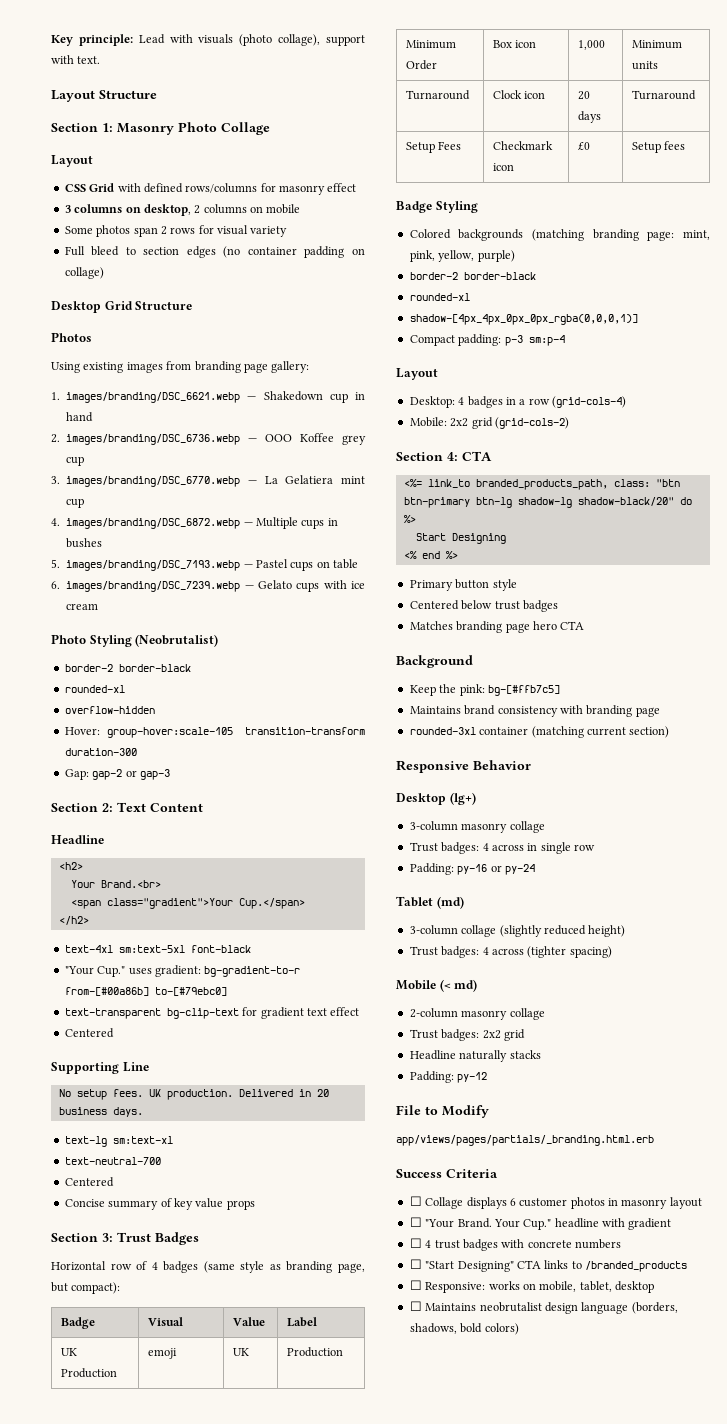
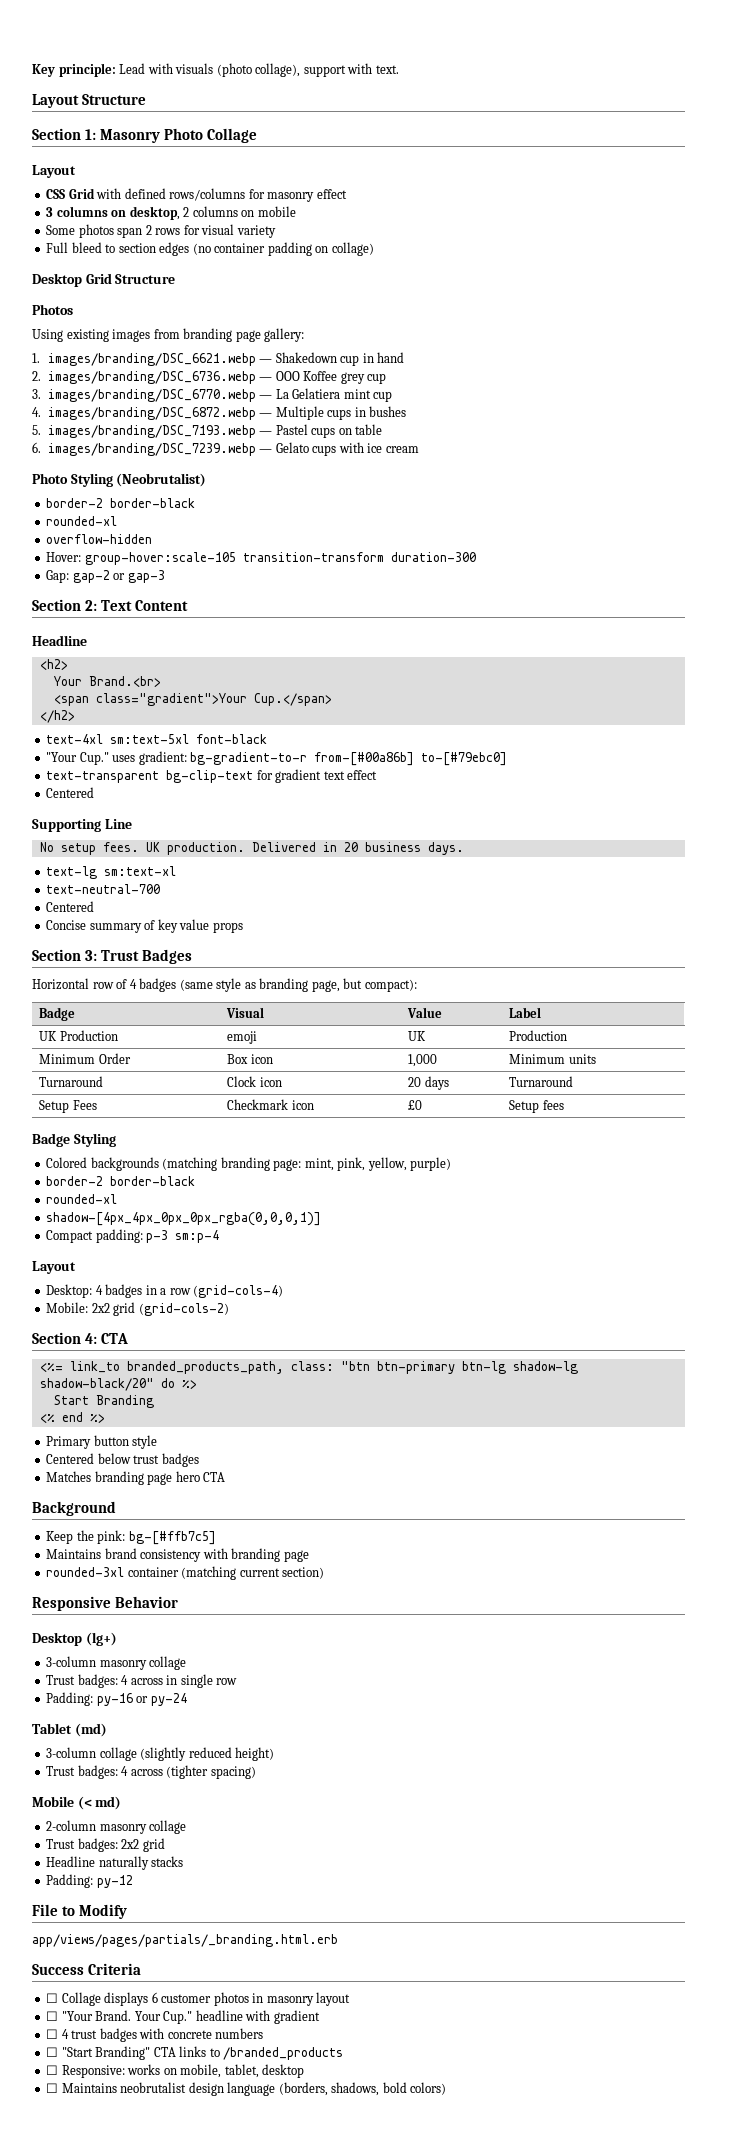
- Start Designing
+ Start Branding
- ☐ "Start Designing" CTA links to /branded_products
+ ☐ "Start Branding" CTA links to /branded_products

